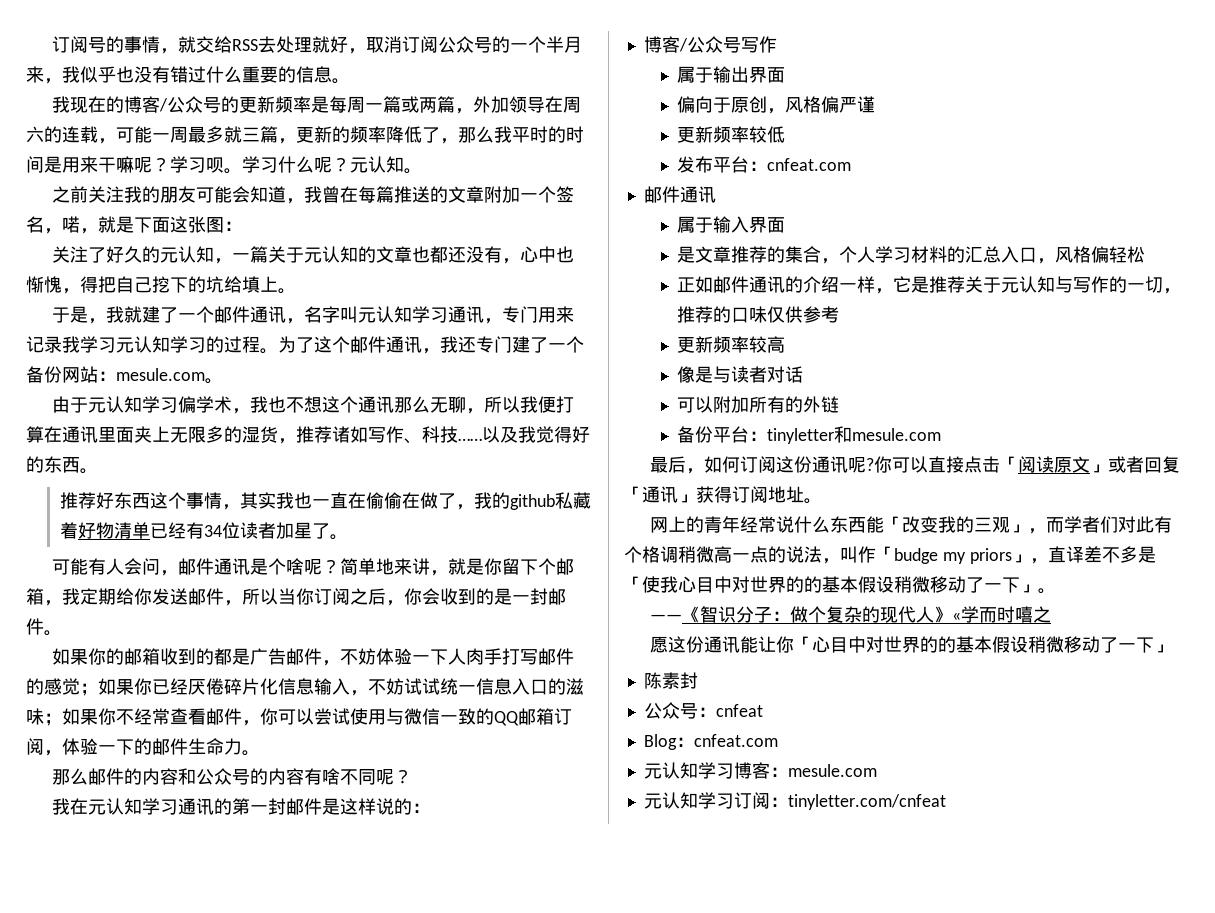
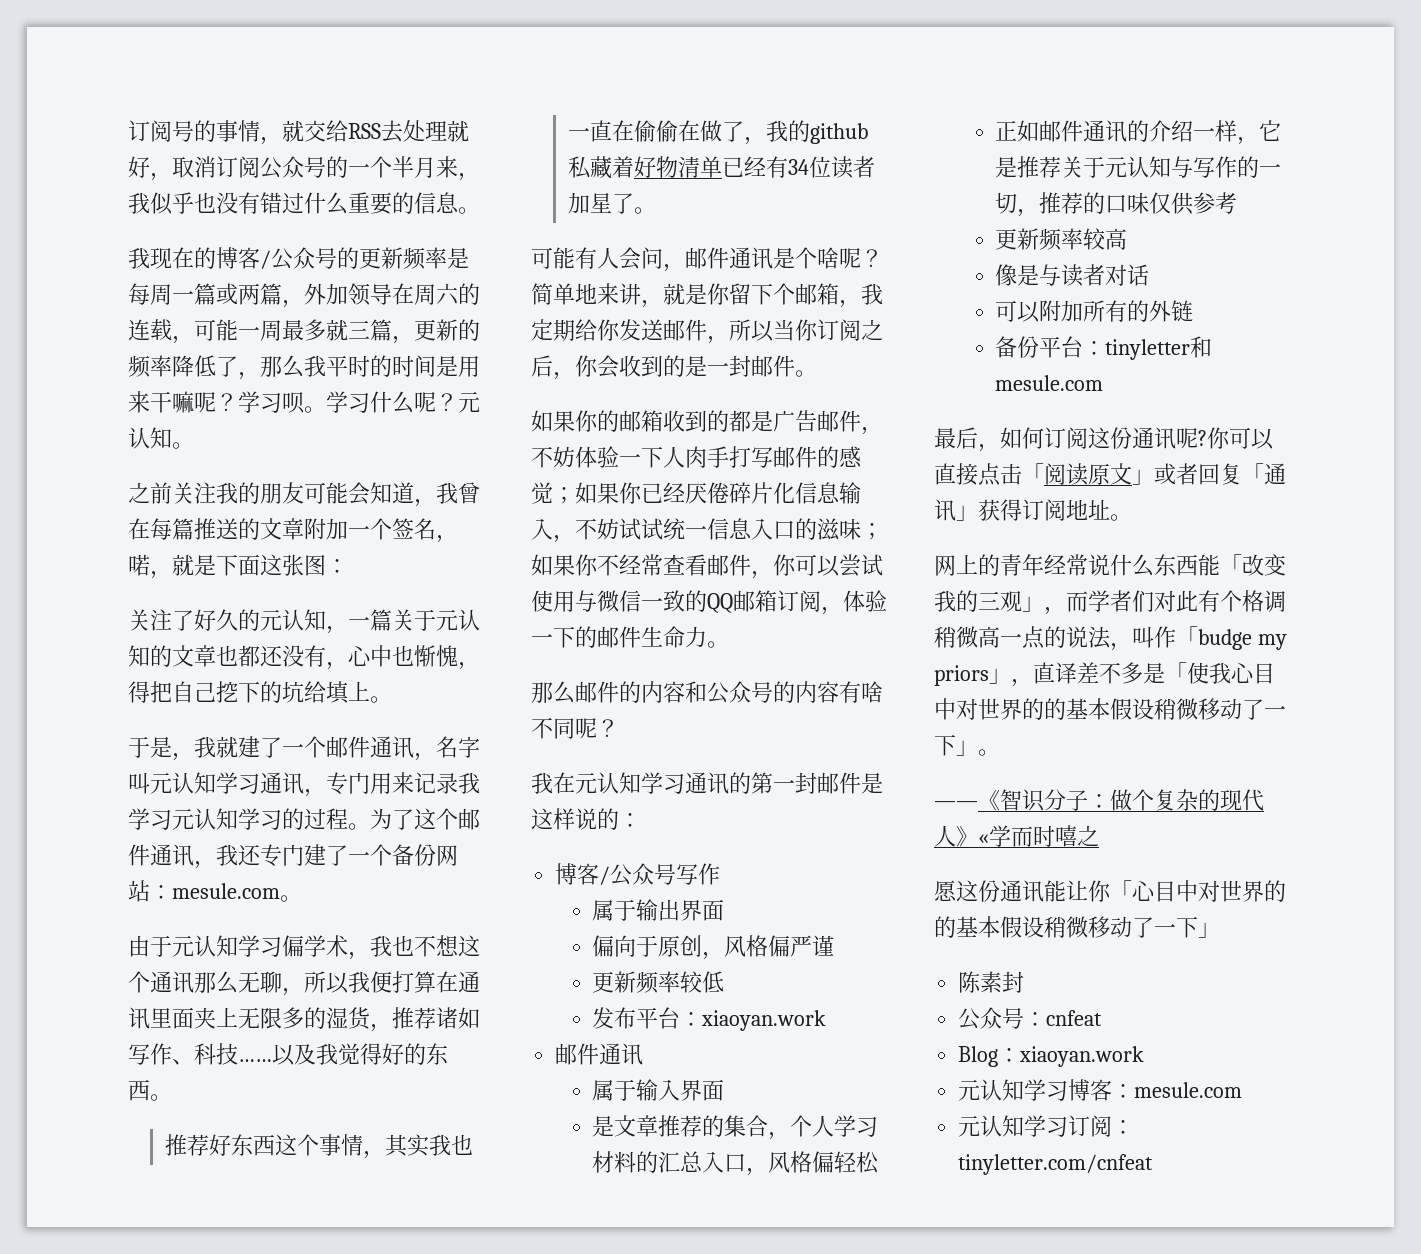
- 发布平台：cnfeat.com
+ 发布平台：xiaoyan.work
- Blog：cnfeat.com
+ Blog：xiaoyan.work

